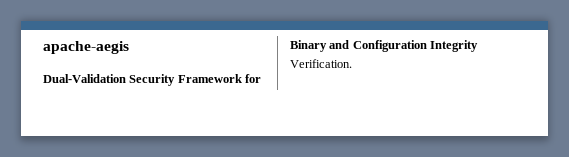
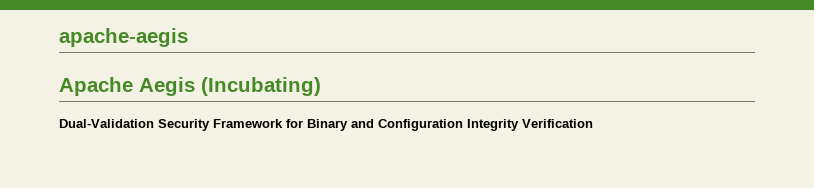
+ Apache Aegis (Incubating)
- Dual-Validation Security Framework for Binary and Configuration Integrity Verification.
+ Dual-Validation Security Framework for Binary and Configuration Integrity Verification

